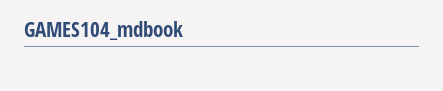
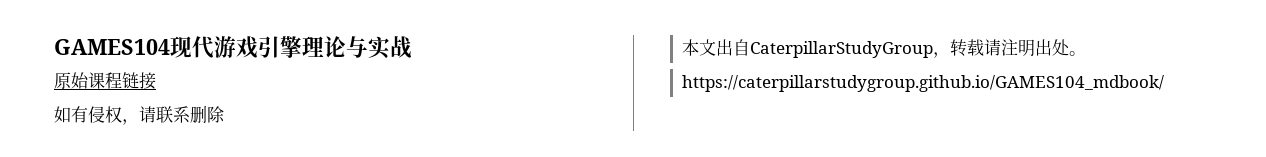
- GAMES104_mdbook
+ GAMES104现代游戏引擎理论与实战
+ 原始课程链接
+ 如有侵权，请联系删除
+ 本文出自CaterpillarStudyGroup，转载请注明出处。
+ https://caterpillarstudygroup.github.io/GAMES104_mdbook/

